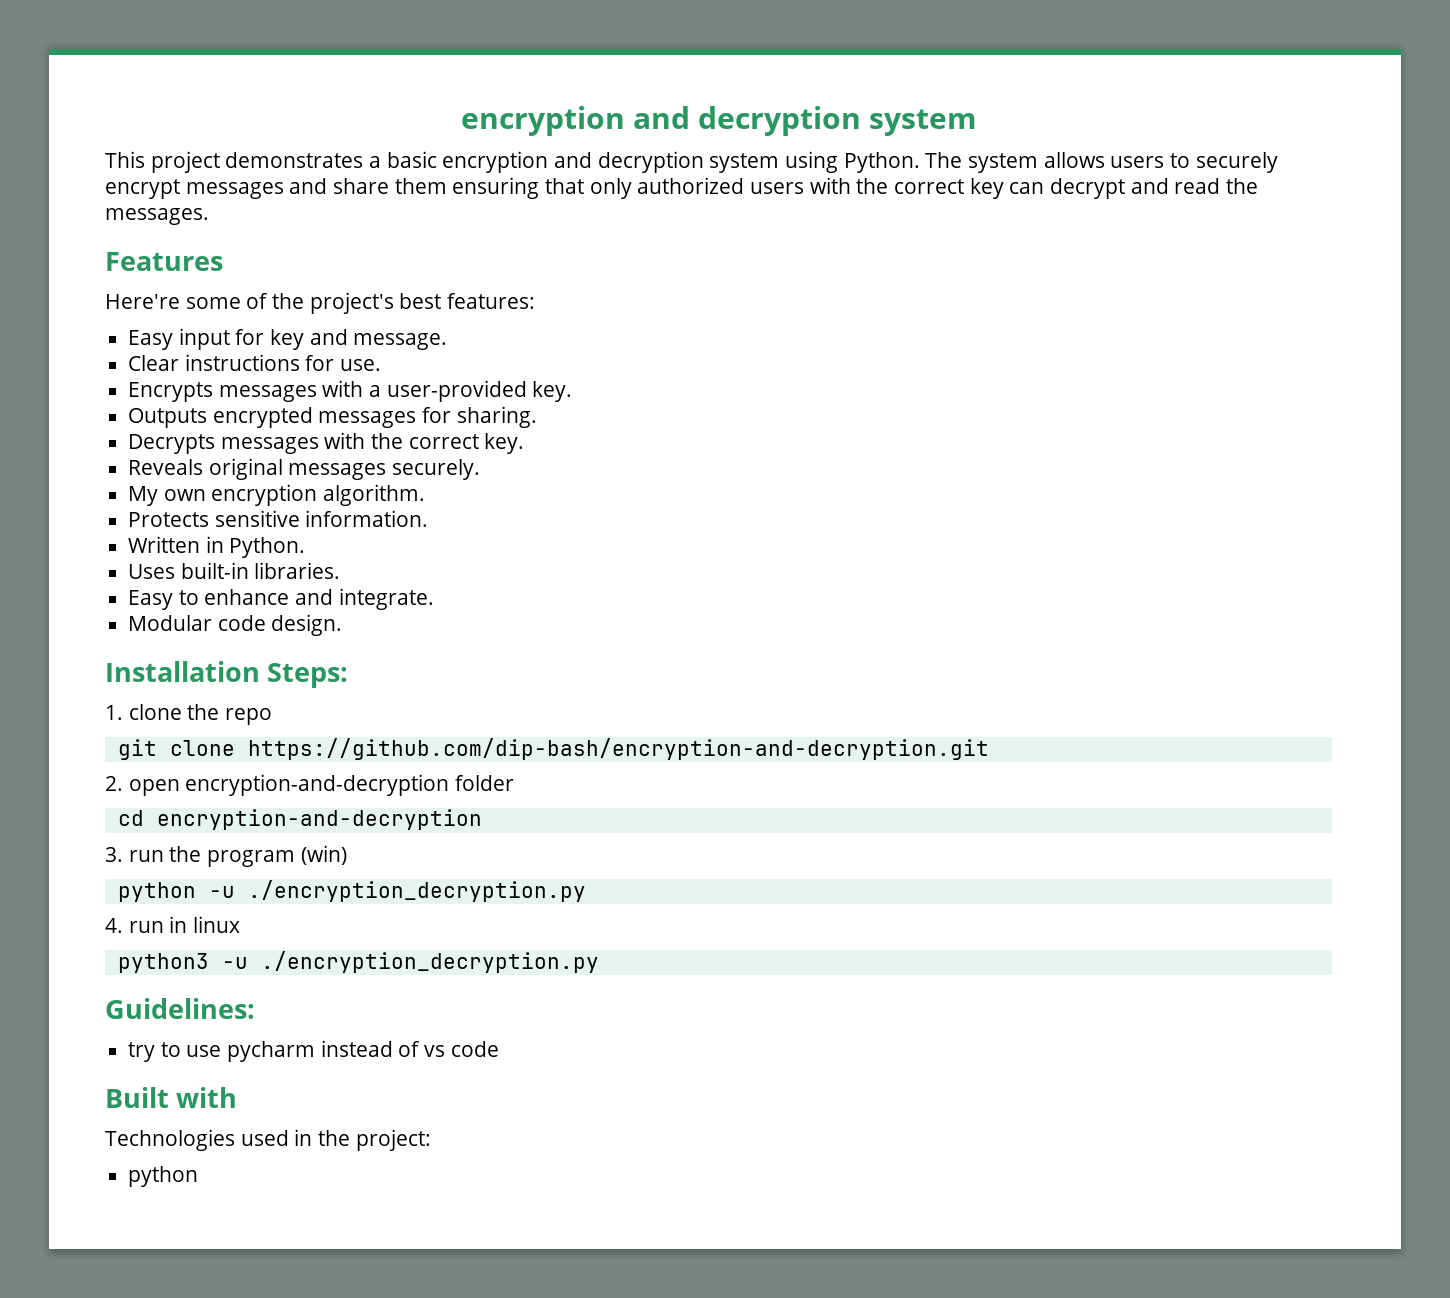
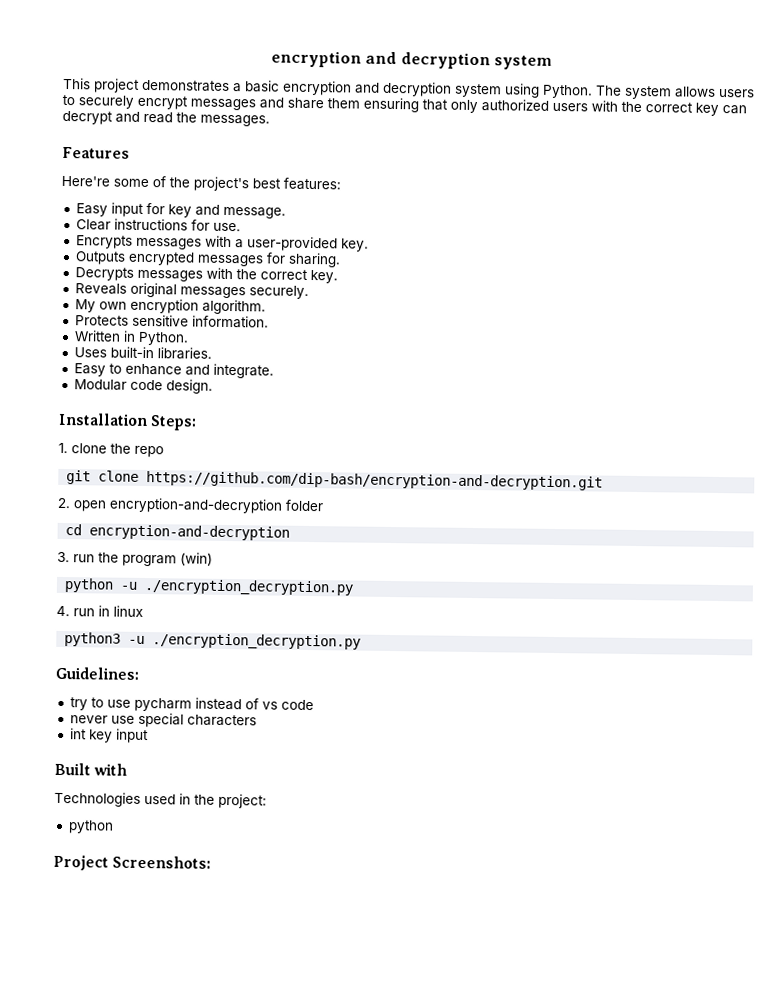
+ never use special characters
+ int key input
+ Project Screenshots:

